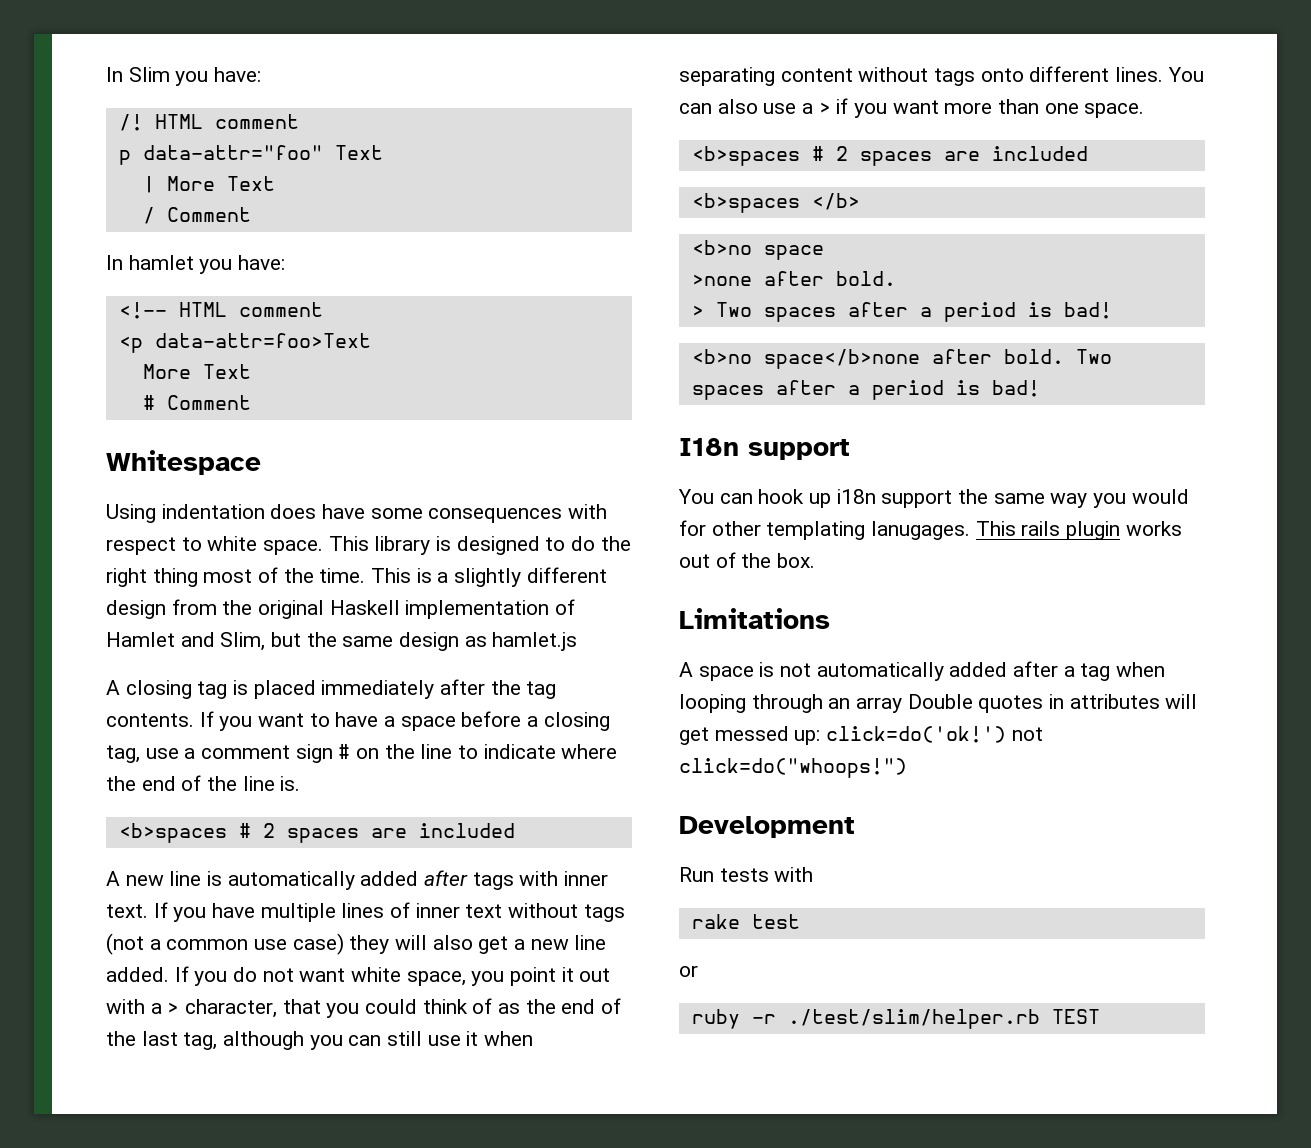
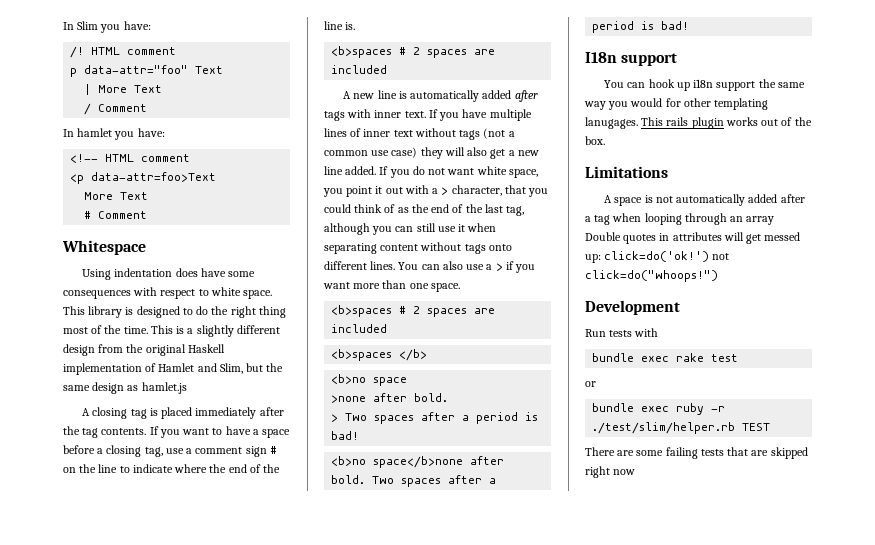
- rake test
+ bundle exec rake test
- ruby -r ./test/slim/helper.rb TEST
+ bundle exec ruby -r ./test/slim/helper.rb TEST
+ There are some failing tests that are skipped right now

